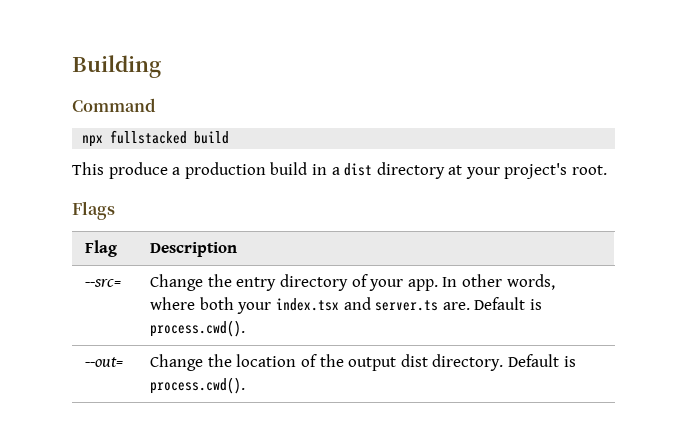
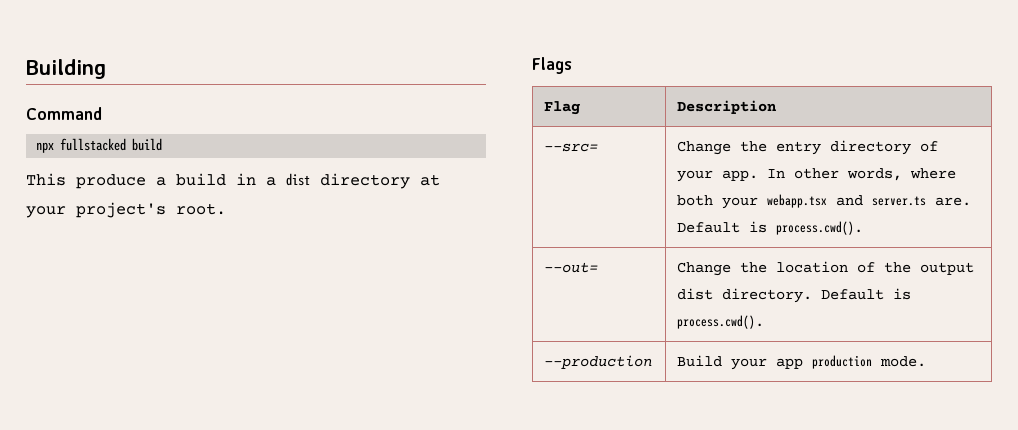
- This produce a production build in a dist directory at your project's root.
+ This produce a build in a dist directory at your project's root.
- --src= | Change the entry directory of your app. In other words, where both your index.tsx and server.ts are. Default is process.cwd().
+ --src= | Change the entry directory of your app. In other words, where both your webapp.tsx and server.ts are. Default is process.cwd().
+ --production | Build your app production mode.

